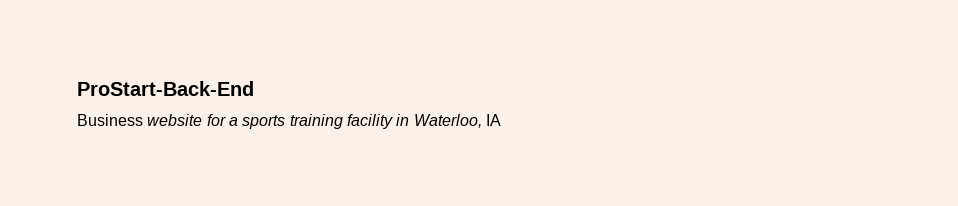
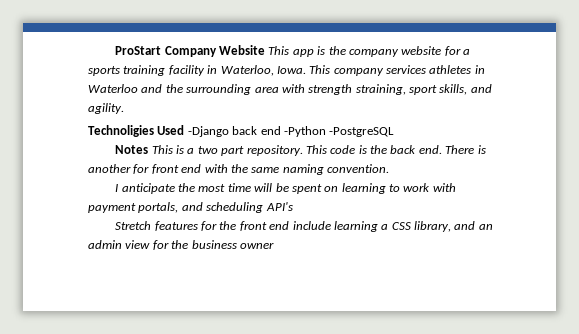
- ProStart-Back-End
- Business website for a sports training facility in Waterloo, IA
+ ProStart Company Website This app is the company website for a sports training facility in Waterloo, Iowa. This company services athletes in Waterloo and the surrounding area with strength straining, sport skills, and agility.
+ Technoligies Used -Django back end -Python -PostgreSQL
+ Notes This is a two part repository. This code is the back end. There is another for front end with the same naming convention.
+ I anticipate the most time will be spent on learning to work with payment portals, and scheduling API's
+ Stretch features for the front end include learning a CSS library, and an admin view for the business owner

